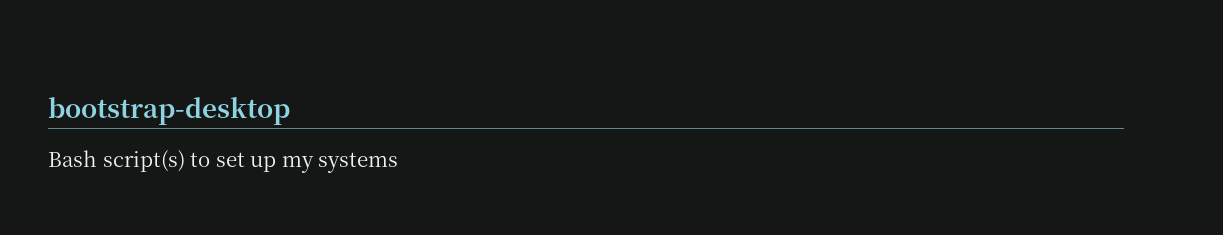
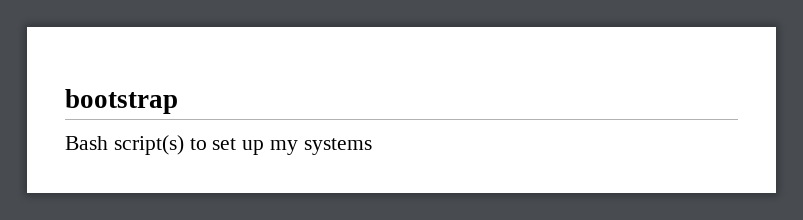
- bootstrap-desktop
+ bootstrap

